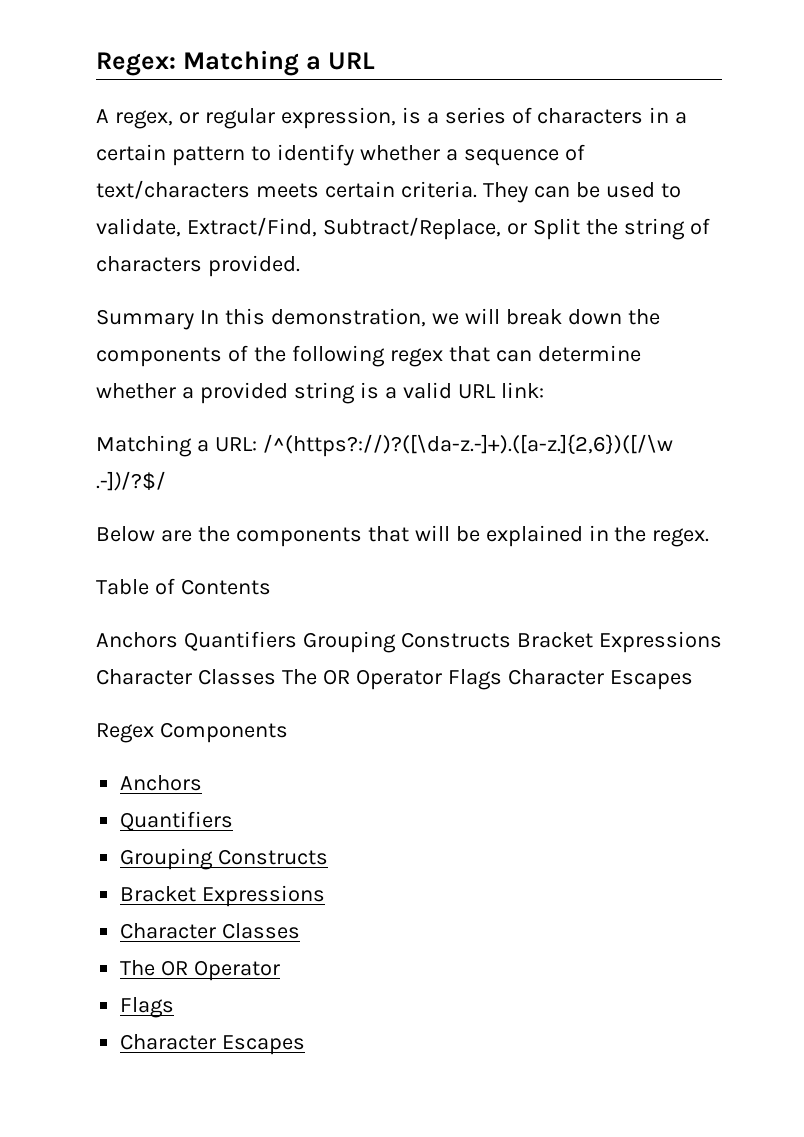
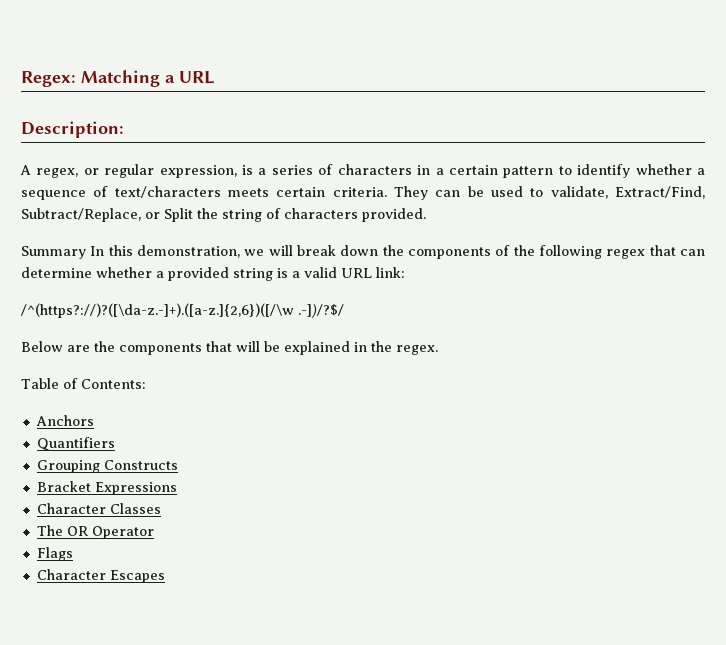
+ Description:
- Matching a URL: /^(https?://)?([\da-z.-]+).([a-z.]{2,6})([/\w .-])/?$/
+ /^(https?://)?([\da-z.-]+).([a-z.]{2,6})([/\w .-])/?$/
- Table of Contents
- Anchors Quantifiers Grouping Constructs Bracket Expressions Character Classes The OR Operator Flags Character Escapes
- Regex Components
+ Table of Contents:

